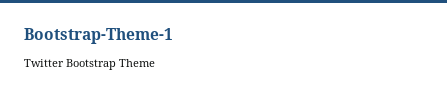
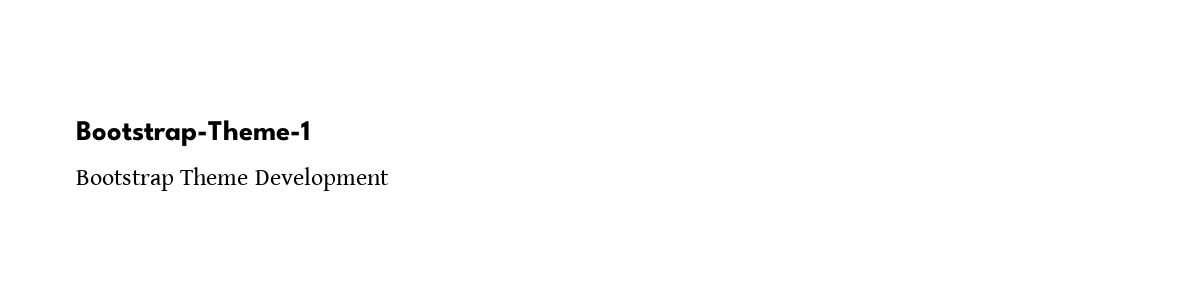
- Twitter Bootstrap Theme
+ Bootstrap Theme Development

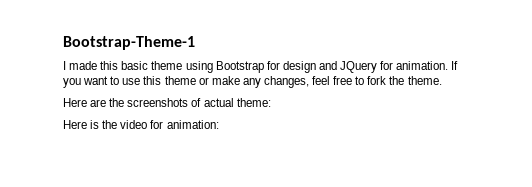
- Bootstrap Theme Development
+ I made this basic theme using Bootstrap for design and JQuery for animation. If you want to use this theme or make any changes, feel free to fork the theme.
+ Here are the screenshots of actual theme:
+ Here is the video for animation:

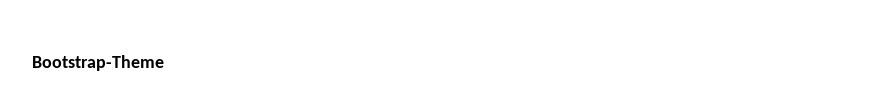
- Bootstrap-Theme-1
- I made this basic theme using Bootstrap for design and JQuery for animation. If you want to use this theme or make any changes, feel free to fork the theme.
- Here are the screenshots of actual theme:
- Here is the video for animation:
+ Bootstrap-Theme

